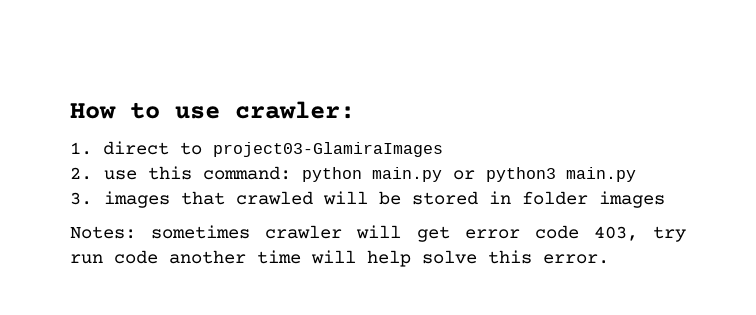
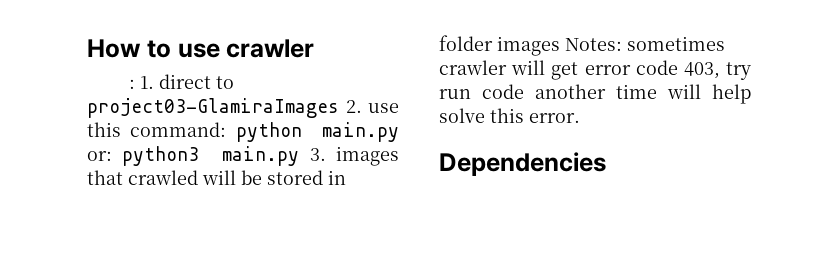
- How to use crawler:
- 1. direct to project03-GlamiraImages
- 2. use this command: python main.py or python3 main.py
- 3. images that crawled will be stored in folder images
- Notes: sometimes crawler will get error code 403, try run code another time will help solve this error.
+ How to use crawler
+ : 1. direct to project03-GlamiraImages 2. use this command: python main.py or: python3 main.py 3. images that crawled will be stored in folder images Notes: sometimes crawler will get error code 403, try run code another time will help solve this error.
+ Dependencies

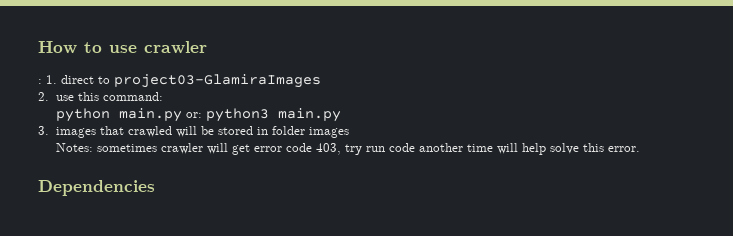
- : 1. direct to project03-GlamiraImages 2. use this command: python main.py or: python3 main.py 3. images that crawled will be stored in folder images Notes: sometimes crawler will get error code 403, try run code another time will help solve this error.
+ : 1. direct to project03-GlamiraImages
+ 2. use this command:
+ python main.py or: python3 main.py
+ 3. images that crawled will be stored in folder images
+ Notes: sometimes crawler will get error code 403, try run code another time will help solve this error.

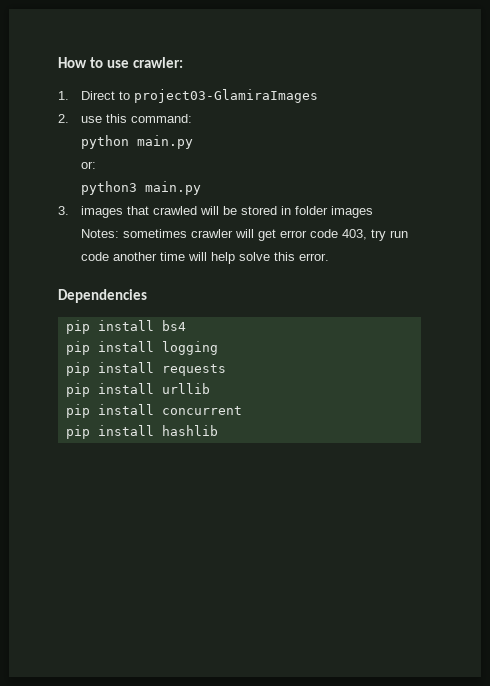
- How to use crawler
- : 1. direct to project03-GlamiraImages
+ How to use crawler:
+ 1. Direct to project03-GlamiraImages
- python main.py or: python3 main.py
+ python main.py
+ or:
+ python3 main.py
+ pip install bs4
+ pip install logging
+ pip install requests
+ pip install urllib
+ pip install concurrent
+ pip install hashlib

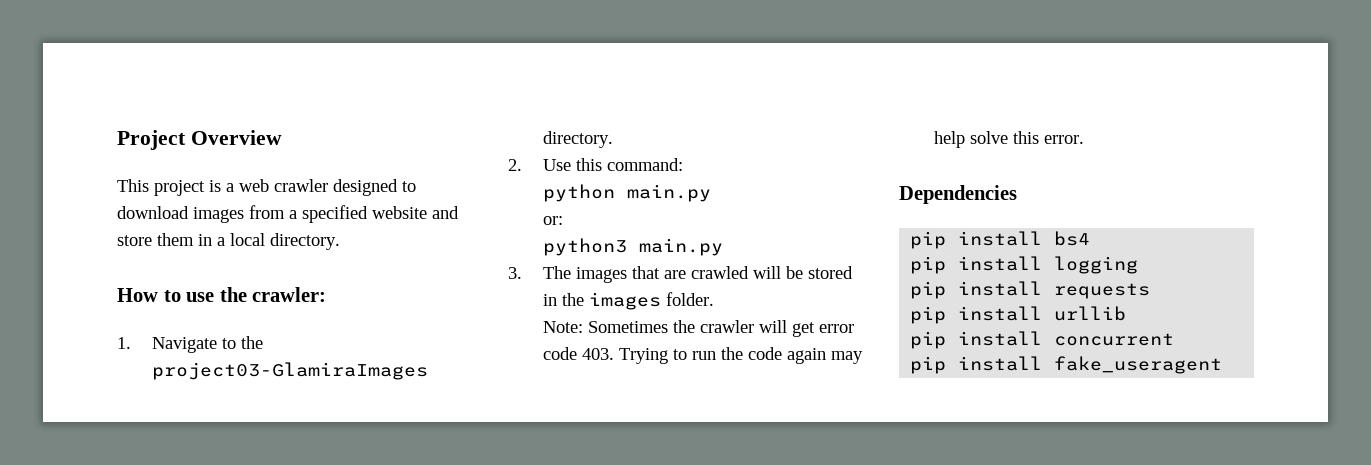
+ Project Overview
+ This project is a web crawler designed to download images from a specified website and store them in a local directory.
- How to use crawler:
+ How to use the crawler:
- 1. Direct to project03-GlamiraImages
+ 1. Navigate to the project03-GlamiraImages directory.
- 2. use this command:
+ 2. Use this command:
- 3. images that crawled will be stored in folder images
- Notes: sometimes crawler will get error code 403, try run code another time will help solve this error.
+ 3. The images that are crawled will be stored in the images folder.
+ Note: Sometimes the crawler will get error code 403. Trying to run the code again may help solve this error.
- pip install hashlib
+ pip install fake_useragent

